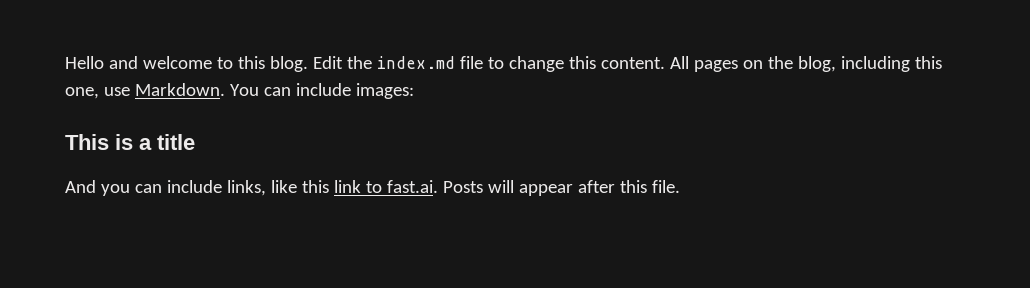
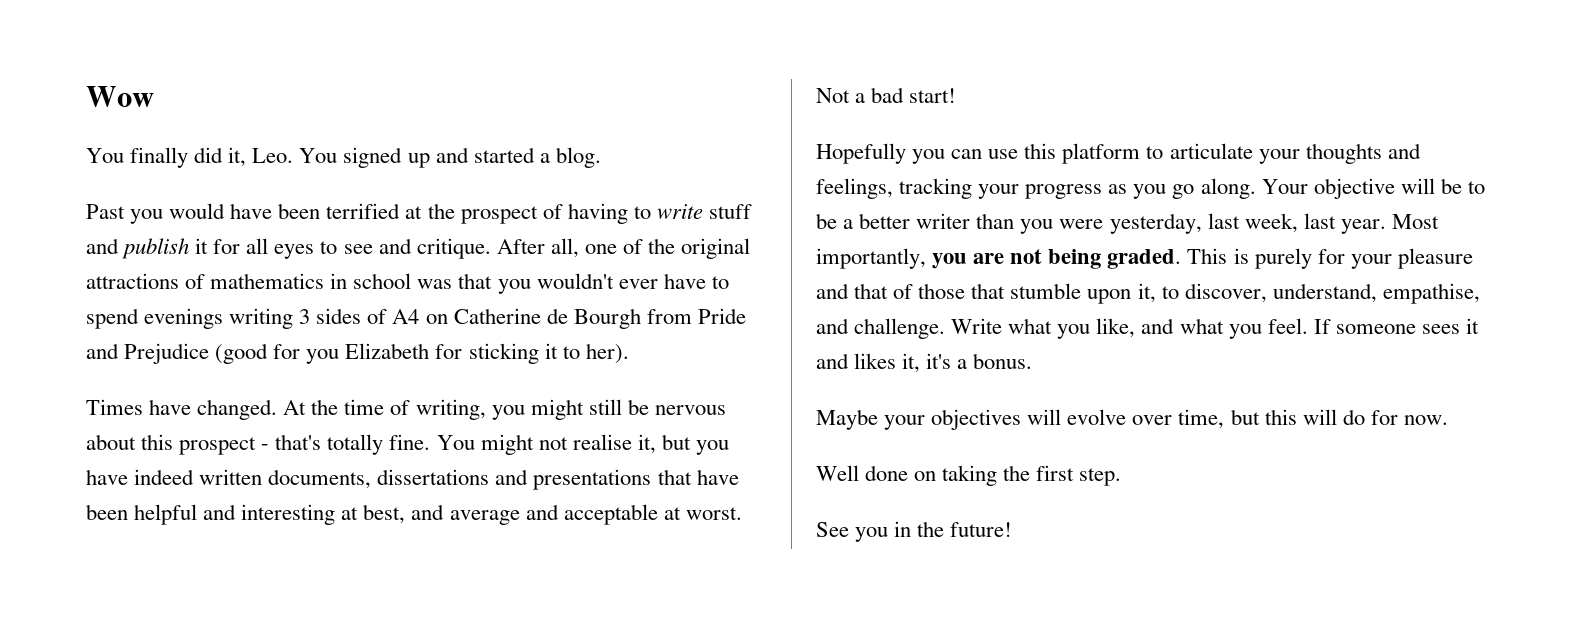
- Hello and welcome to this blog. Edit the index.md file to change this content. All pages on the blog, including this one, use Markdown. You can include images:
- This is a title
- And you can include links, like this link to fast.ai. Posts will appear after this file.
+ Wow
+ You finally did it, Leo. You signed up and started a blog.
+ Past you would have been terrified at the prospect of having to write stuff and publish it for all eyes to see and critique. After all, one of the original attractions of mathematics in school was that you wouldn't ever have to spend evenings writing 3 sides of A4 on Catherine de Bourgh from Pride and Prejudice (good for you Elizabeth for sticking it to her).
+ Times have changed. At the time of writing, you might still be nervous about this prospect - that's totally fine. You might not realise it, but you have indeed written documents, dissertations and presentations that have been helpful and interesting at best, and average and acceptable at worst. Not a bad start!
+ Hopefully you can use this platform to articulate your thoughts and feelings, tracking your progress as you go along. Your objective will be to be a better writer than you were yesterday, last week, last year. Most importantly, you are not being graded. This is purely for your pleasure and that of those that stumble upon it, to discover, understand, empathise, and challenge. Write what you like, and what you feel. If someone sees it and likes it, it's a bonus.
+ Maybe your objectives will evolve over time, but this will do for now.
+ Well done on taking the first step.
+ See you in the future!

